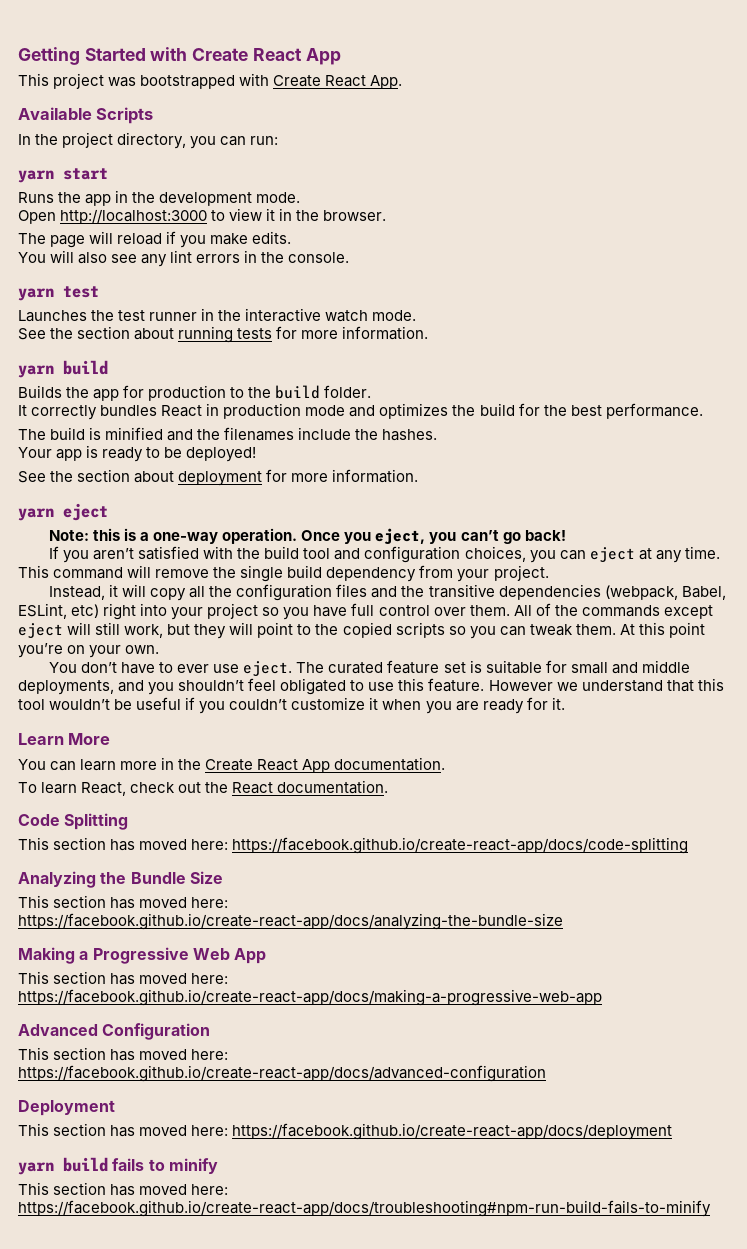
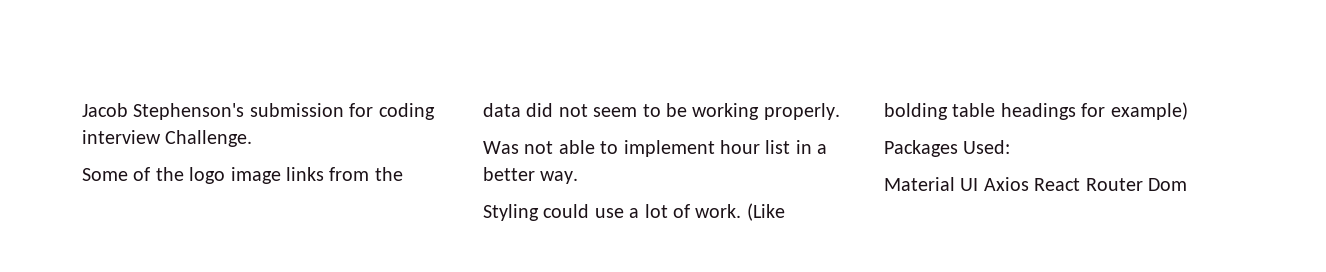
- Getting Started with Create React App
- This project was bootstrapped with Create React App.
- Available Scripts
- In the project directory, you can run:
- yarn start
- Runs the app in the development mode.
- Open http://localhost:3000 to view it in the browser.
- The page will reload if you make edits.
- You will also see any lint errors in the console.
- yarn test
- Launches the test runner in the interactive watch mode.
- See the section about running tests for more information.
- yarn build
- Builds the app for production to the build folder.
- It correctly bundles React in production mode and optimizes the build for the best performance.
- The build is minified and the filenames include the hashes.
- Your app is ready to be deployed!
- See the section about deployment for more information.
- yarn eject
- Note: this is a one-way operation. Once you eject, you can’t go back!
- If you aren’t satisfied with the build tool and configuration choices, you can eject at any time. This command will remove the single build dependency from your project.
- Instead, it will copy all the configuration files and the transitive dependencies (webpack, Babel, ESLint, etc) right into your project so you have full control over them. All of the commands except eject will still work, but they will point to the copied scripts so you can tweak them. At this point you’re on your own.
- You don’t have to ever use eject. The curated feature set is suitable for small and middle deployments, and you shouldn’t feel obligated to use this feature. However we understand that this tool wouldn’t be useful if you couldn’t customize it when you are ready for it.
- Learn More
- You can learn more in the Create React App documentation.
- To learn React, check out the React documentation.
- Code Splitting
- This section has moved here: https://facebook.github.io/create-react-app/docs/code-splitting
- Analyzing the Bundle Size
- This section has moved here: https://facebook.github.io/create-react-app/docs/analyzing-the-bundle-size
- Making a Progressive Web App
- This section has moved here: https://facebook.github.io/create-react-app/docs/making-a-progressive-web-app
- Advanced Configuration
- This section has moved here: https://facebook.github.io/create-react-app/docs/advanced-configuration
- Deployment
- This section has moved here: https://facebook.github.io/create-react-app/docs/deployment
- yarn build fails to minify
- This section has moved here: https://facebook.github.io/create-react-app/docs/troubleshooting#npm-run-build-fails-to-minify
+ Jacob Stephenson's submission for coding interview Challenge.
+ Some of the logo image links from the data did not seem to be working properly.
+ Was not able to implement hour list in a better way.
+ Styling could use a lot of work. (Like bolding table headings for example)
+ Packages Used:
+ Material UI Axios React Router Dom

